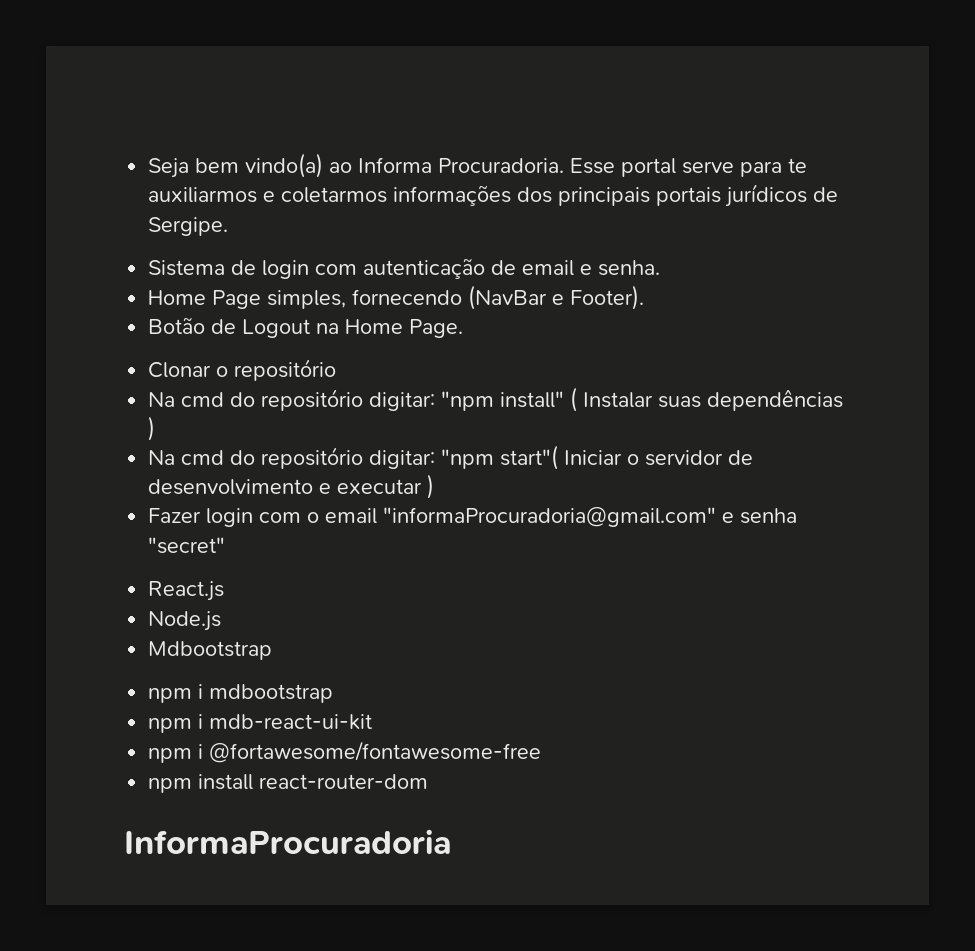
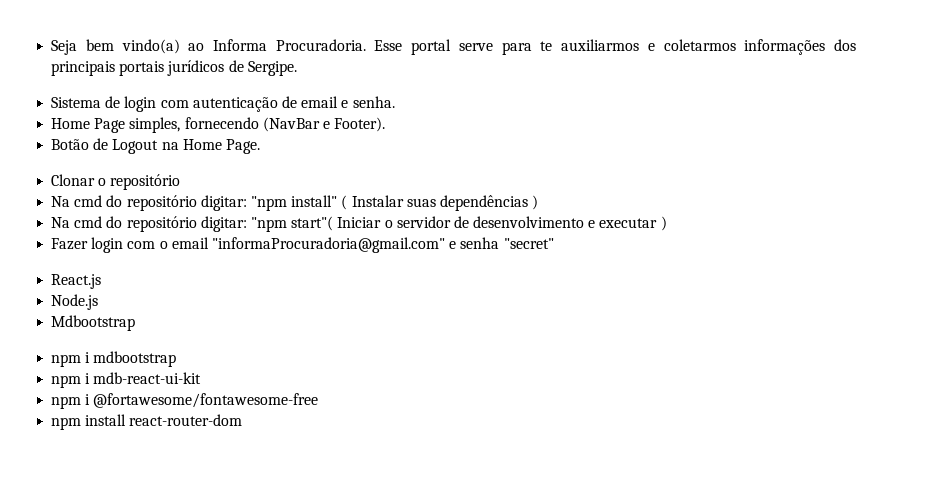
- InformaProcuradoria

